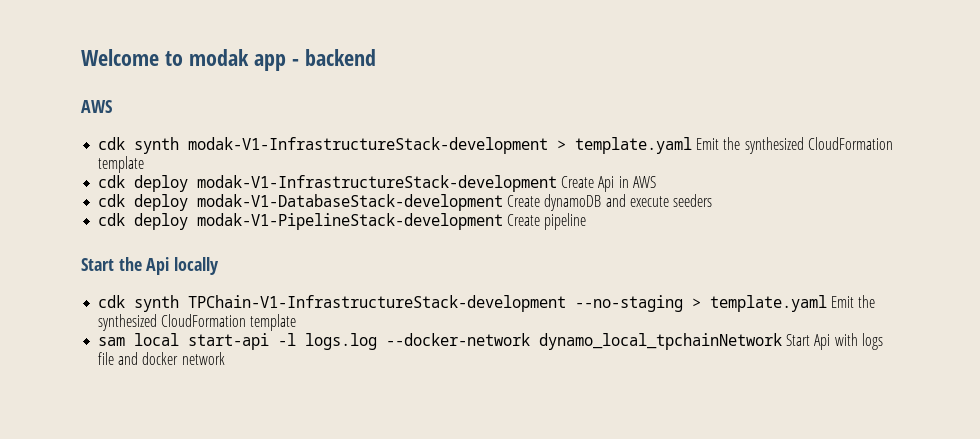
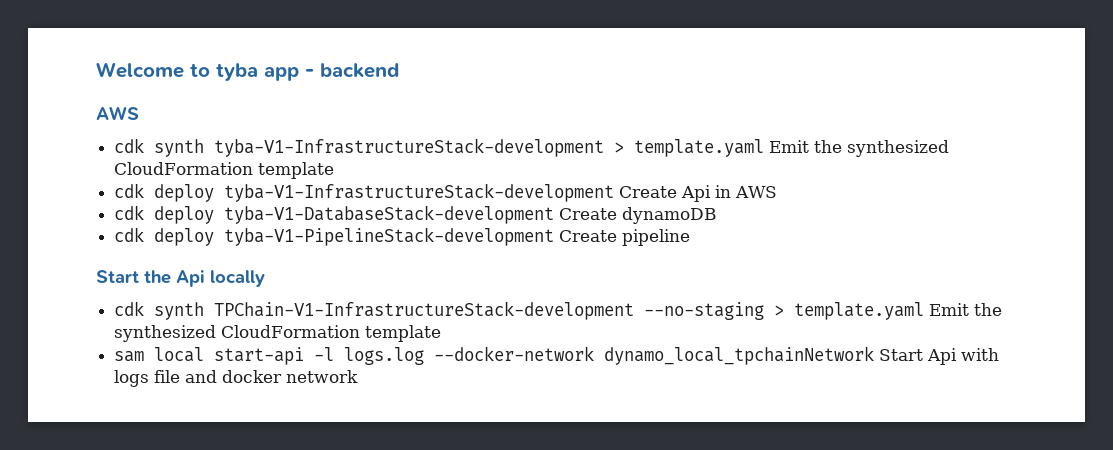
- Welcome to modak app - backend
+ Welcome to tyba app - backend
- cdk synth modak-V1-InfrastructureStack-development > template.yaml Emit the synthesized CloudFormation template
+ cdk synth tyba-V1-InfrastructureStack-development > template.yaml Emit the synthesized CloudFormation template
- cdk deploy modak-V1-InfrastructureStack-development Create Api in AWS
+ cdk deploy tyba-V1-InfrastructureStack-development Create Api in AWS
- cdk deploy modak-V1-DatabaseStack-development Create dynamoDB and execute seeders
- cdk deploy modak-V1-PipelineStack-development Create pipeline
+ cdk deploy tyba-V1-DatabaseStack-development Create dynamoDB
+ cdk deploy tyba-V1-PipelineStack-development Create pipeline

